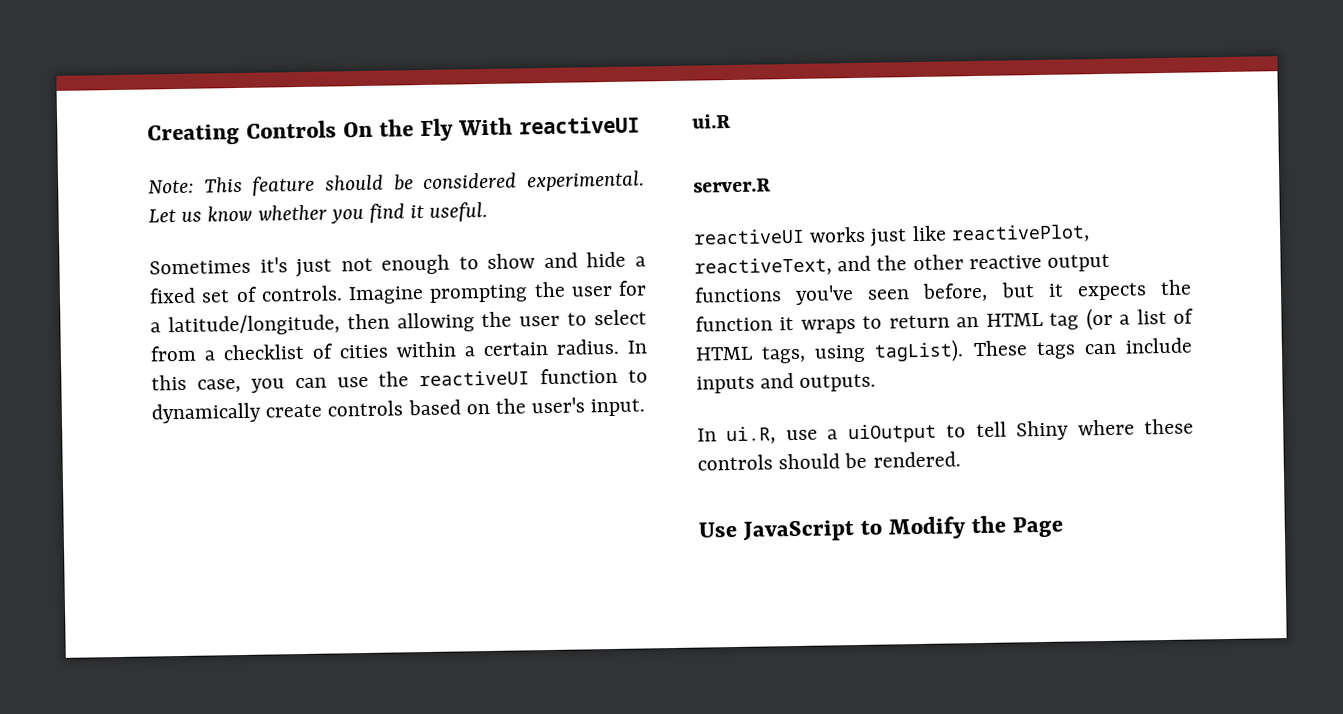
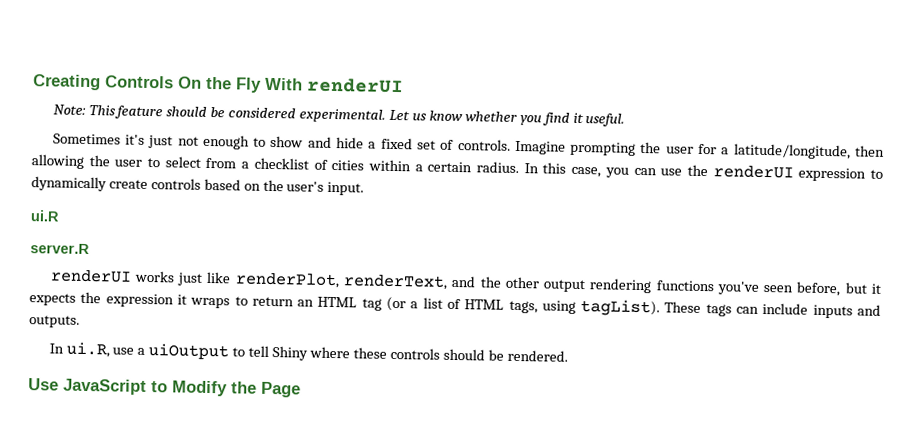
- Creating Controls On the Fly With reactiveUI
+ Creating Controls On the Fly With renderUI
- In this case, you can use the reactiveUI function to dynamically create controls based on the user's input.
+ In this case, you can use the renderUI expression to dynamically create controls based on the user's input.
- reactiveUI works just like reactivePlot, reactiveText, and the other reactive output functions you've seen before, but it expects the function it wraps to return an HTML tag (or a list of HTML tags, using tagList).
+ renderUI works just like renderPlot, renderText, and the other output rendering functions you've seen before, but it expects the expression it wraps to return an HTML tag (or a list of HTML tags, using tagList).

